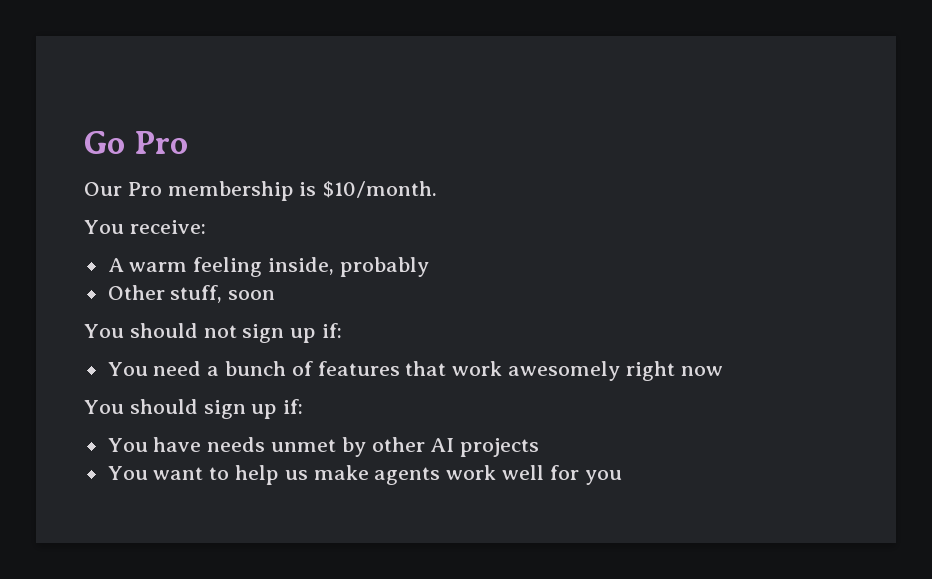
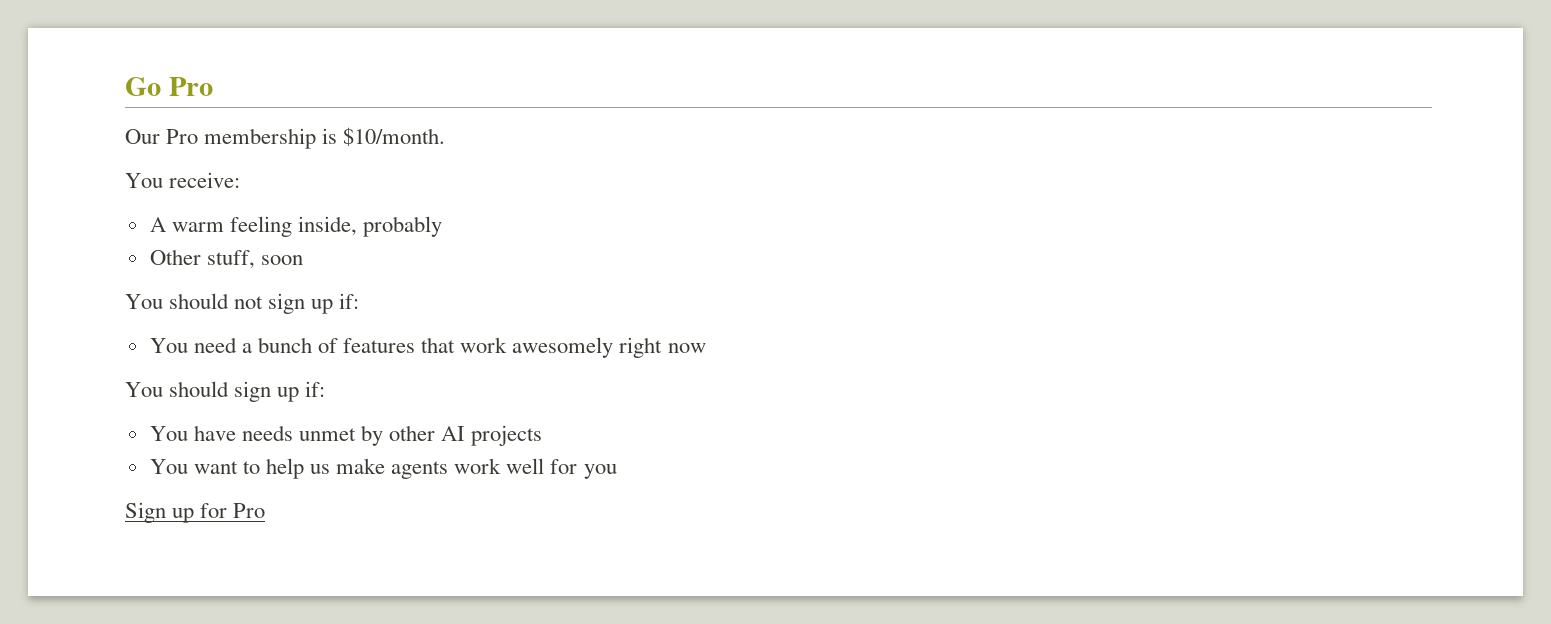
+ Sign up for Pro

